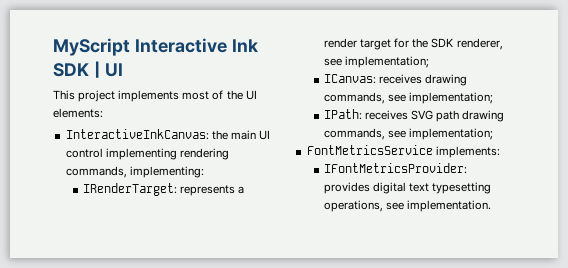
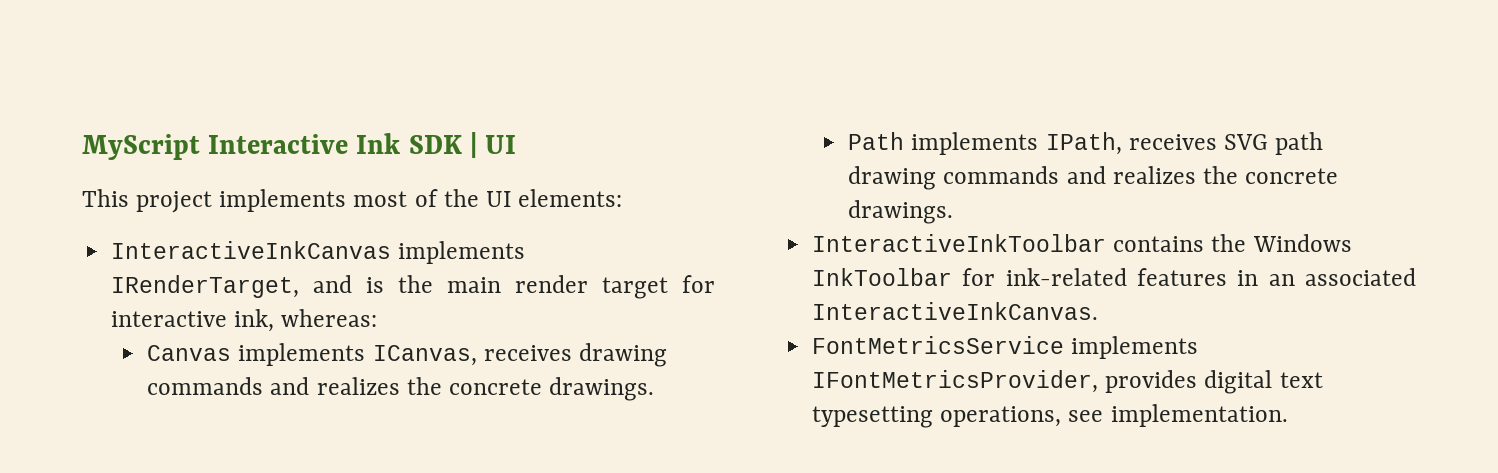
- InteractiveInkCanvas: the main UI control implementing rendering commands, implementing:
- IRenderTarget: represents a render target for the SDK renderer, see implementation;
- ICanvas: receives drawing commands, see implementation;
- IPath: receives SVG path drawing commands, see implementation;
+ InteractiveInkCanvas implements IRenderTarget, and is the main render target for interactive ink, whereas:
+ Canvas implements ICanvas, receives drawing commands and realizes the concrete drawings.
+ Path implements IPath, receives SVG path drawing commands and realizes the concrete drawings.
+ InteractiveInkToolbar contains the Windows InkToolbar for ink-related features in an associated InteractiveInkCanvas.
- FontMetricsService implements:
- IFontMetricsProvider: provides digital text typesetting operations, see implementation.
+ FontMetricsService implements IFontMetricsProvider, provides digital text typesetting operations, see implementation.

